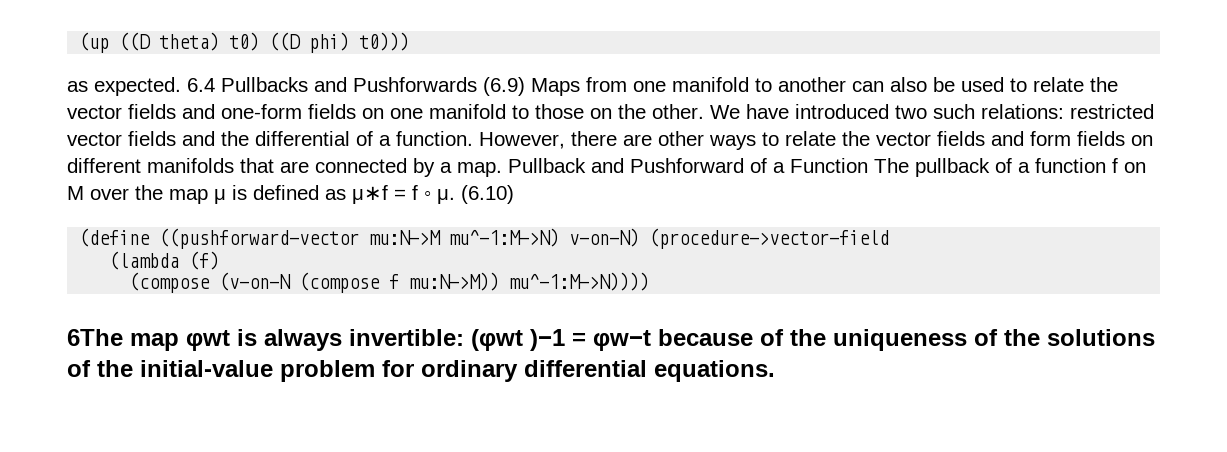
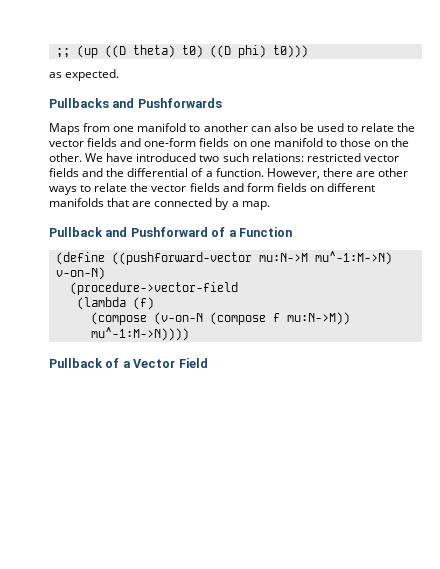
- (up ((D theta) t0) ((D phi) t0)))
+ ;; (up ((D theta) t0) ((D phi) t0)))
- as expected. 6.4 Pullbacks and Pushforwards (6.9) Maps from one manifold to another can also be used to relate the vector fields and one-form fields on one manifold to those on the other.
+ as expected.
+ Pullbacks and Pushforwards
+ Maps from one manifold to another can also be used to relate the vector fields and one-form fields on one manifold to those on the other.
- However, there are other ways to relate the vector fields and form fields on different manifolds that are connected by a map. Pullback and Pushforward of a Function The pullback of a function f on M over the map μ is defined as μ∗f = f ◦ μ. (6.10)
+ However, there are other ways to relate the vector fields and form fields on different manifolds that are connected by a map.
+ Pullback and Pushforward of a Function
- (define ((pushforward-vector mu:N->M mu^-1:M->N) v-on-N) (procedure->vector-field
+ (define ((pushforward-vector mu:N->M mu^-1:M->N) v-on-N)
+ (procedure->vector-field
- 6The map φwt is always invertible: (φwt )−1 = φw−t because of the uniqueness of the solutions of the initial-value problem for ordinary differential equations.
+ Pullback of a Vector Field

